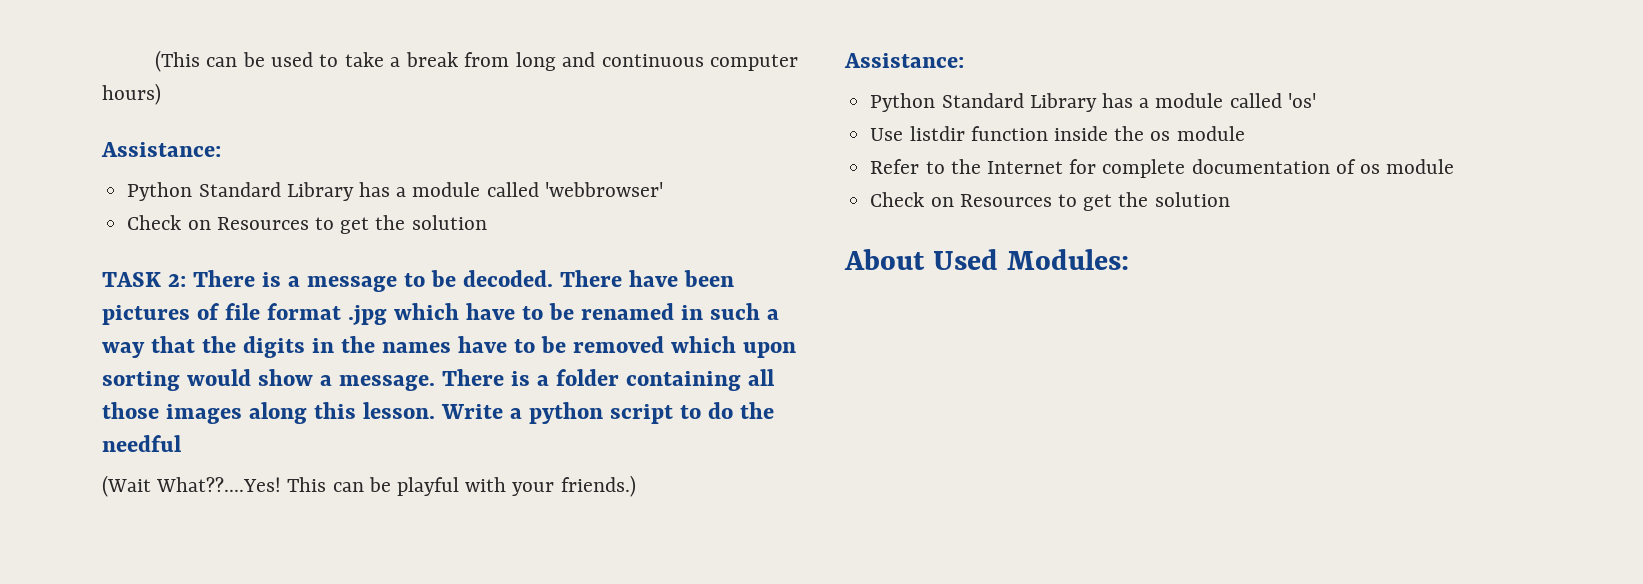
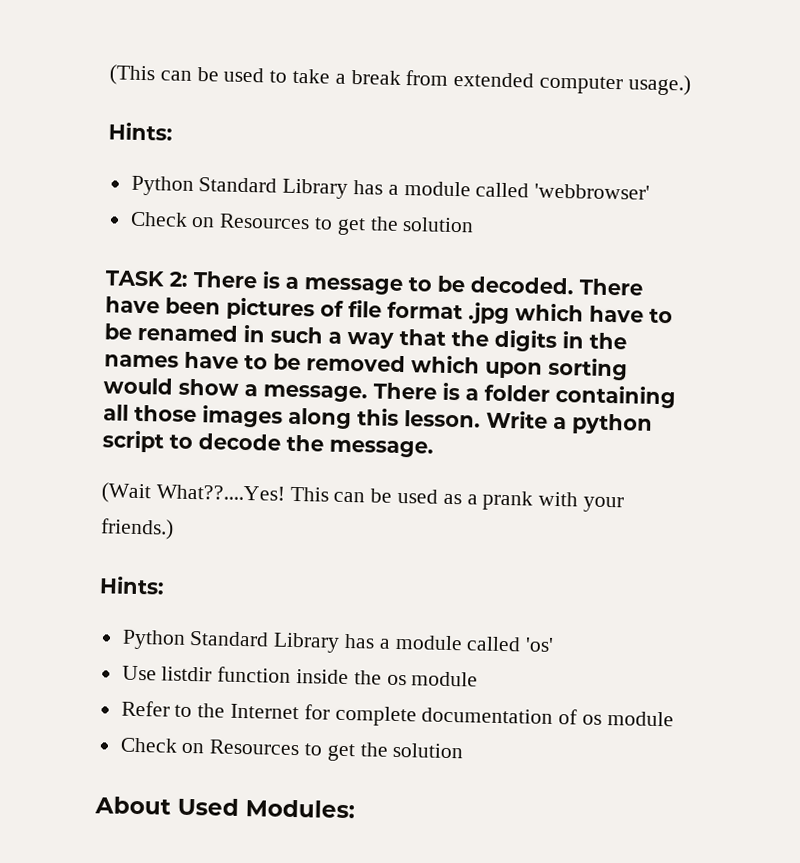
- (This can be used to take a break from long and continuous computer hours)
- Assistance:
+ (This can be used to take a break from extended computer usage.)
+ Hints:
- Write a python script to do the needful
+ Write a python script to decode the message.
- This can be playful with your friends.)
- Assistance:
+ This can be used as a prank with your friends.)
+ Hints:

